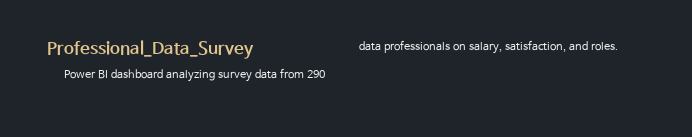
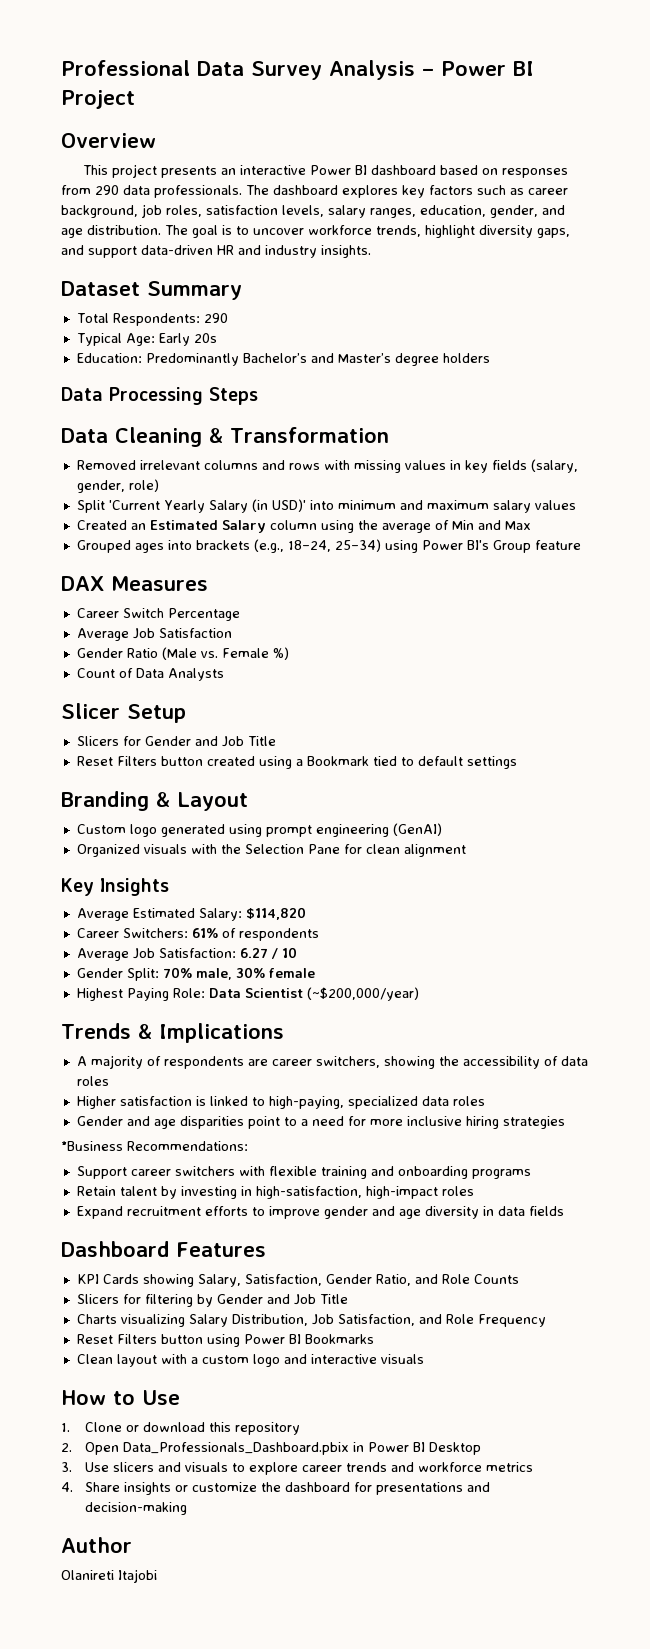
- Professional_Data_Survey
- Power BI dashboard analyzing survey data from 290 data professionals on salary, satisfaction, and roles.
+ Professional Data Survey Analysis – Power BI Project
+ Overview
+ This project presents an interactive Power BI dashboard based on responses from 290 data professionals. The dashboard explores key factors such as career background, job roles, satisfaction levels, salary ranges, education, gender, and age distribution. The goal is to uncover workforce trends, highlight diversity gaps, and support data-driven HR and industry insights.
+ Dataset Summary
+ Total Respondents: 290
+ Typical Age: Early 20s
+ Education: Predominantly Bachelor’s and Master’s degree holders
+ Data Processing Steps
+ Data Cleaning & Transformation
+ Removed irrelevant columns and rows with missing values in key fields (salary, gender, role)
+ Split 'Current Yearly Salary (in USD)' into minimum and maximum salary values
+ Created an Estimated Salary column using the average of Min and Max
+ Grouped ages into brackets (e.g., 18–24, 25–34) using Power BI's Group feature
+ DAX Measures
+ Career Switch Percentage
+ Average Job Satisfaction
+ Gender Ratio (Male vs. Female %)
+ Count of Data Analysts
+ Slicer Setup
+ Slicers for Gender and Job Title
+ Reset Filters button created using a Bookmark tied to default settings
+ Branding & Layout
+ Custom logo generated using prompt engineering (GenAI)
+ Organized visuals with the Selection Pane for clean alignment
+ Key Insights
+ Average Estimated Salary: $114,820
+ Career Switchers: 61% of respondents
+ Average Job Satisfaction: 6.27 / 10
+ Gender Split: 70% male, 30% female
+ Highest Paying Role: Data Scientist (~$200,000/year)
+ Trends & Implications
+ A majority of respondents are career switchers, showing the accessibility of data roles
+ Higher satisfaction is linked to high-paying, specialized data roles
+ Gender and age disparities point to a need for more inclusive hiring strategies
+ *Business Recommendations:
+ Support career switchers with flexible training and onboarding programs
+ Retain talent by investing in high-satisfaction, high-impact roles
+ Expand recruitment efforts to improve gender and age diversity in data fields
+ Dashboard Features
+ KPI Cards showing Salary, Satisfaction, Gender Ratio, and Role Counts
+ Slicers for filtering by Gender and Job Title
+ Charts visualizing Salary Distribution, Job Satisfaction, and Role Frequency
+ Reset Filters button using Power BI Bookmarks
+ Clean layout with a custom logo and interactive visuals
+ How to Use
+ 1. Clone or download this repository
+ 2. Open Data_Professionals_Dashboard.pbix in Power BI Desktop
+ 3. Use slicers and visuals to explore career trends and workforce metrics
+ 4. Share insights or customize the dashboard for presentations and decision-making
+ Author
+ Olanireti Itajobi

